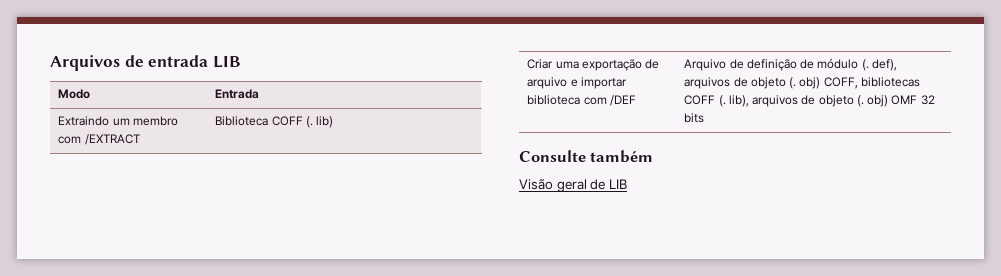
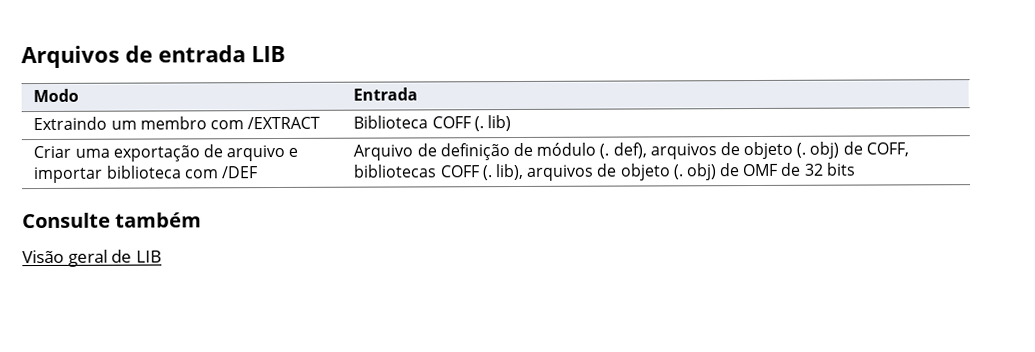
- Criar uma exportação de arquivo e importar biblioteca com /DEF | Arquivo de definição de módulo (. def), arquivos de objeto (. obj) COFF, bibliotecas COFF (. lib), arquivos de objeto (. obj) OMF 32 bits
+ Criar uma exportação de arquivo e importar biblioteca com /DEF | Arquivo de definição de módulo (. def), arquivos de objeto (. obj) de COFF, bibliotecas COFF (. lib), arquivos de objeto (. obj) de OMF de 32 bits

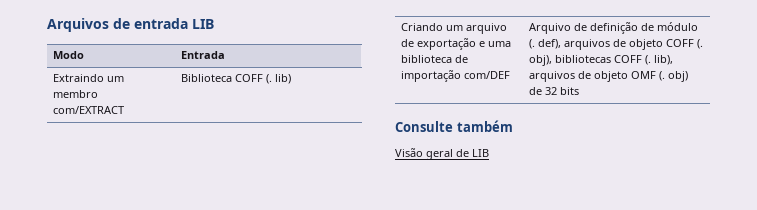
- Extraindo um membro com /EXTRACT | Biblioteca COFF (. lib)
+ Extraindo um membro com/EXTRACT | Biblioteca COFF (. lib)
- Criar uma exportação de arquivo e importar biblioteca com /DEF | Arquivo de definição de módulo (. def), arquivos de objeto (. obj) de COFF, bibliotecas COFF (. lib), arquivos de objeto (. obj) de OMF de 32 bits
+ Criando um arquivo de exportação e uma biblioteca de importação com/DEF | Arquivo de definição de módulo (. def), arquivos de objeto COFF (. obj), bibliotecas COFF (. lib), arquivos de objeto OMF (. obj) de 32 bits

